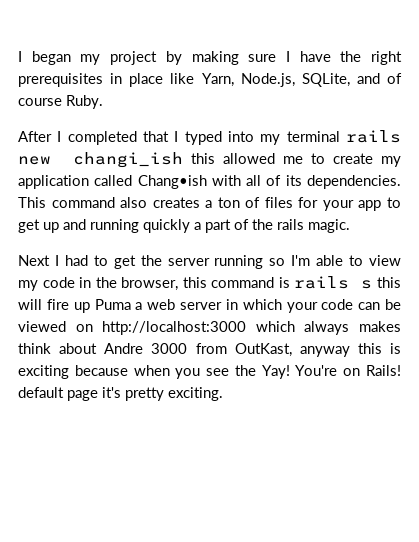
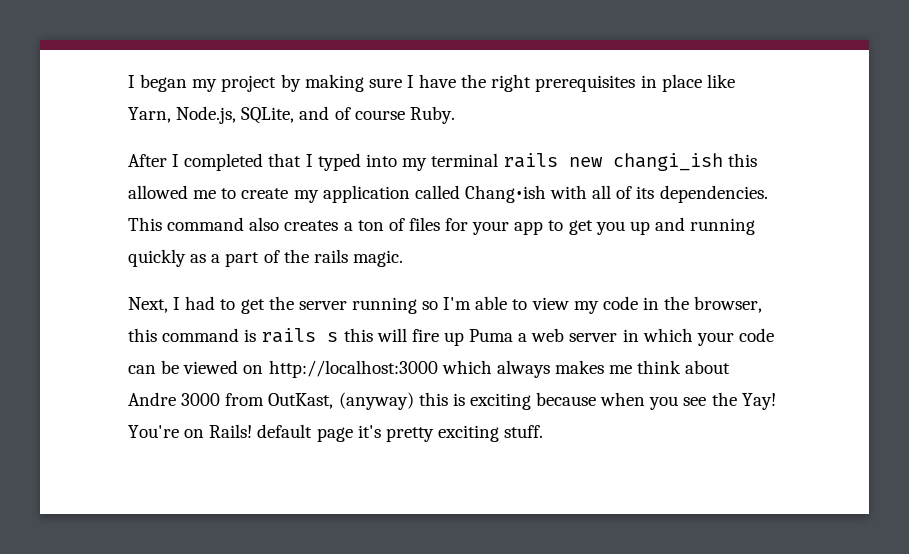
- This command also creates a ton of files for your app to get up and running quickly a part of the rails magic.
+ This command also creates a ton of files for your app to get you up and running quickly as a part of the rails magic.
- Next I had to get the server running so I'm able to view my code in the browser, this command is rails s this will fire up Puma a web server in which your code can be viewed on http://localhost:3000 which always makes think about Andre 3000 from OutKast, anyway this is exciting because when you see the Yay!
+ Next, I had to get the server running so I'm able to view my code in the browser, this command is rails s this will fire up Puma a web server in which your code can be viewed on http://localhost:3000 which always makes me think about Andre 3000 from OutKast, (anyway) this is exciting because when you see the Yay!
- You're on Rails! default page it's pretty exciting.
+ You're on Rails! default page it's pretty exciting stuff.

